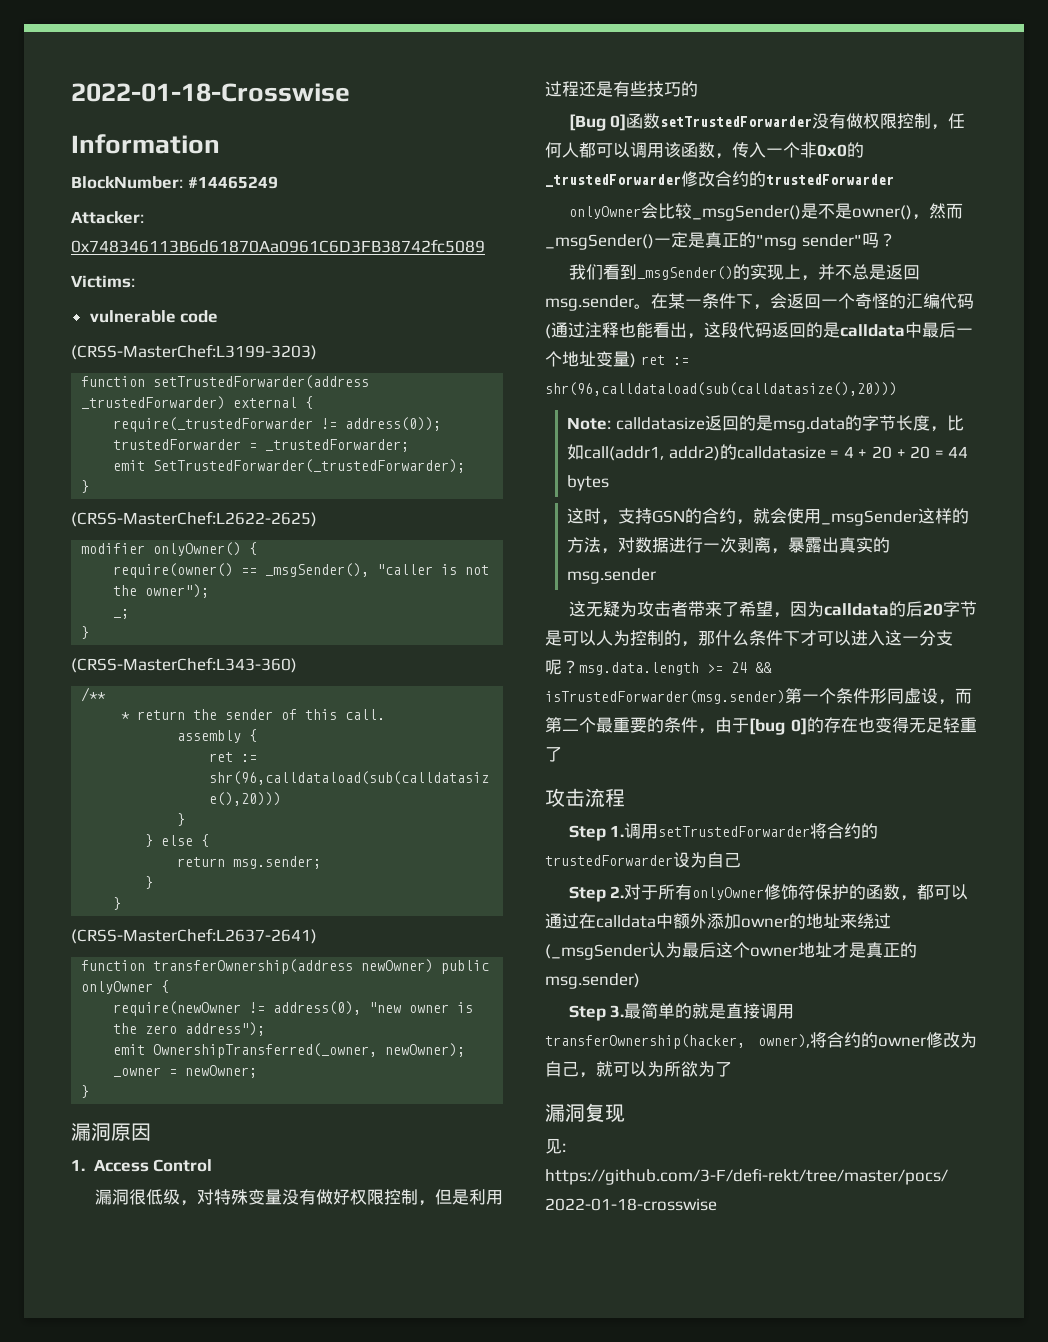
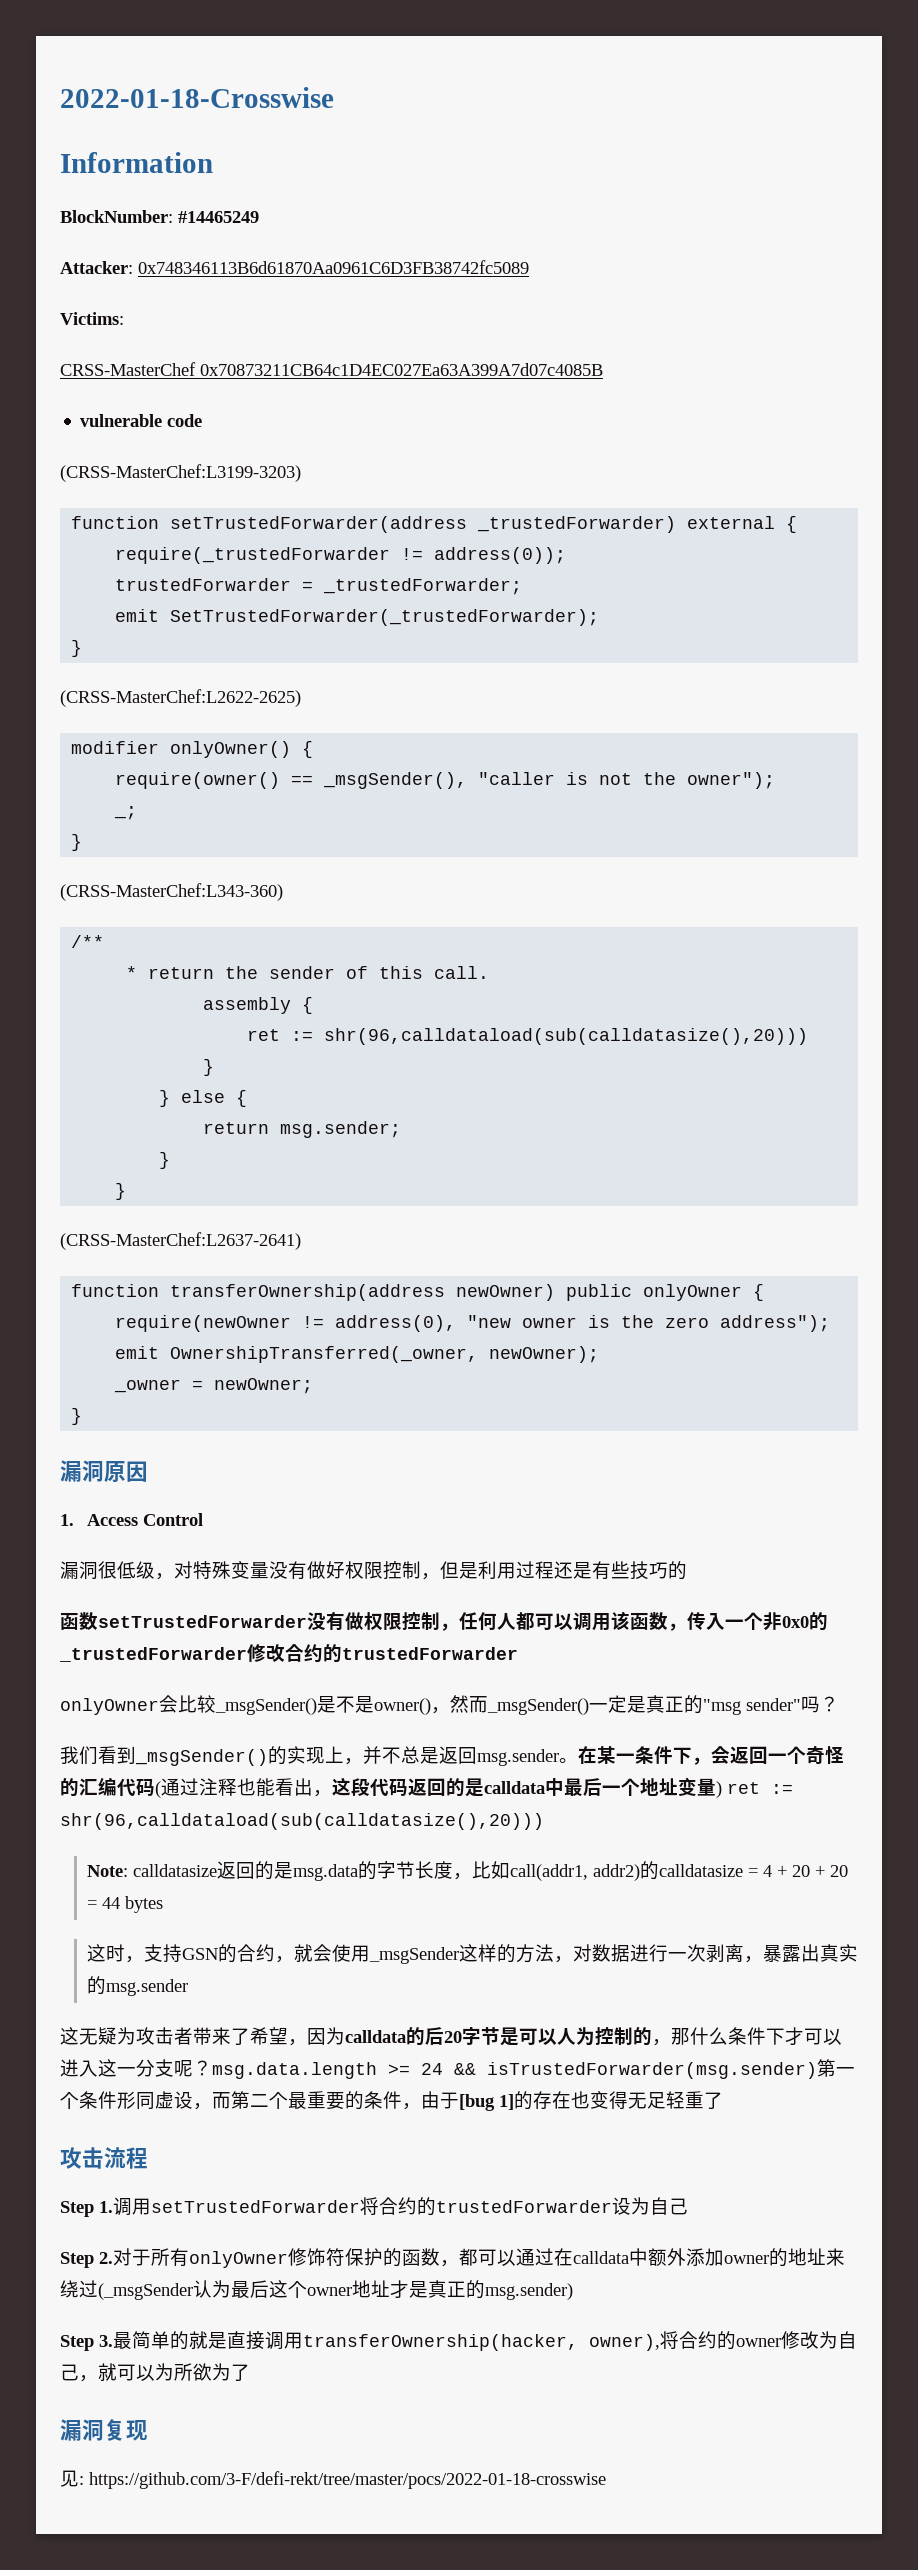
+ CRSS-MasterChef 0x70873211CB64c1D4EC027Ea63A399A7d07c4085B
- [Bug 0]函数setTrustedForwarder没有做权限控制，任何人都可以调用该函数，传入一个非0x0的_trustedForwarder修改合约的trustedForwarder
+ 函数setTrustedForwarder没有做权限控制，任何人都可以调用该函数，传入一个非0x0的_trustedForwarder修改合约的trustedForwarder
- 这无疑为攻击者带来了希望，因为calldata的后20字节是可以人为控制的，那什么条件下才可以进入这一分支呢？msg.data.length >= 24 && isTrustedForwarder(msg.sender)第一个条件形同虚设，而第二个最重要的条件，由于[bug 0]的存在也变得无足轻重了
+ 这无疑为攻击者带来了希望，因为calldata的后20字节是可以人为控制的，那什么条件下才可以进入这一分支呢？msg.data.length >= 24 && isTrustedForwarder(msg.sender)第一个条件形同虚设，而第二个最重要的条件，由于[bug 1]的存在也变得无足轻重了

